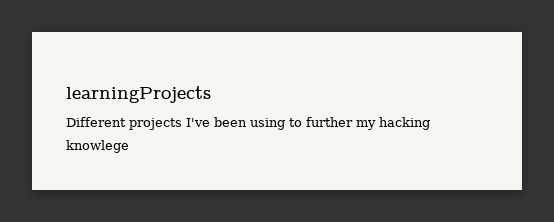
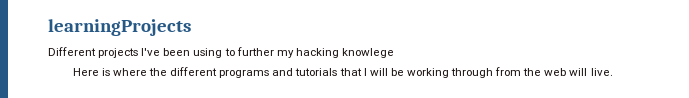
+ Here is where the different programs and tutorials that I will be working through from the web will live.

